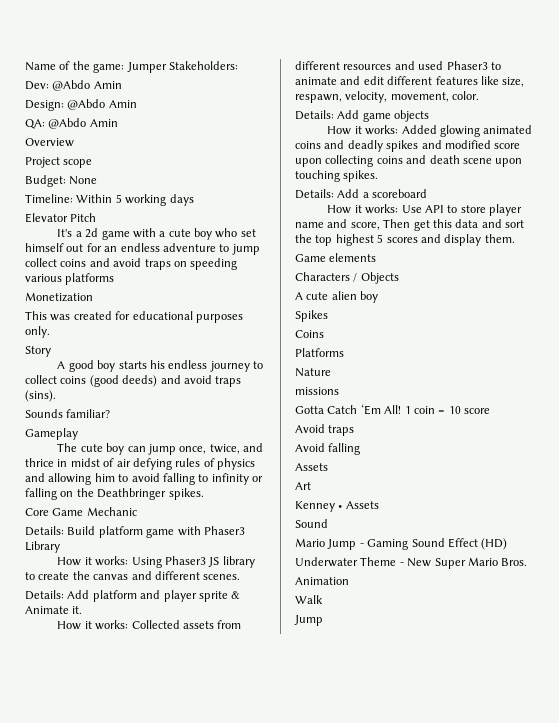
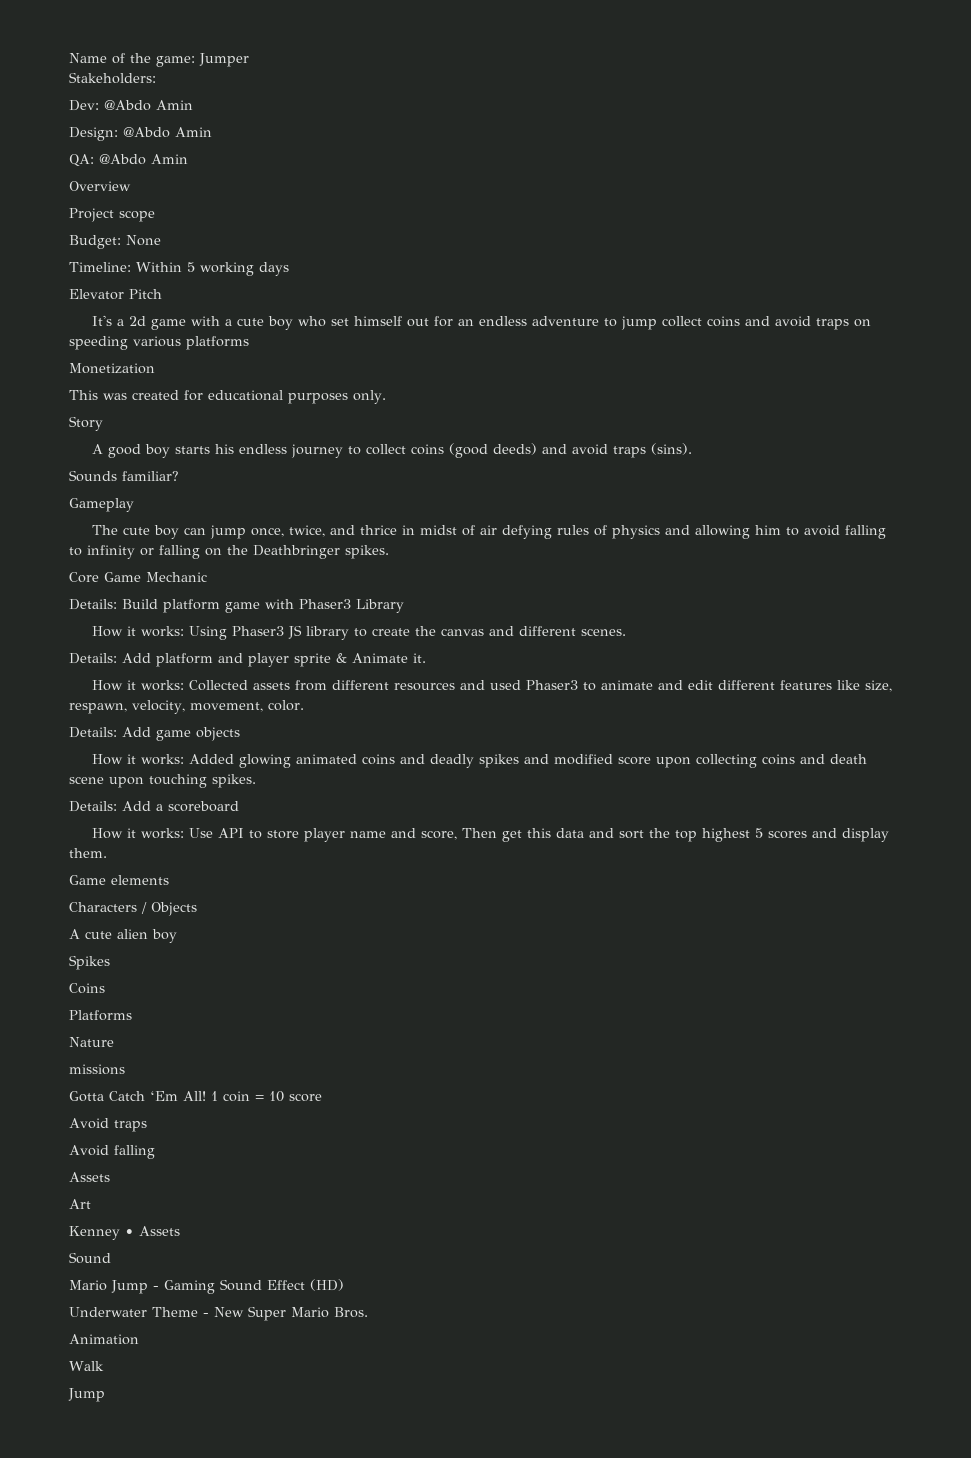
- Name of the game: Jumper Stakeholders:
+ Name of the game: Jumper
+ Stakeholders:

